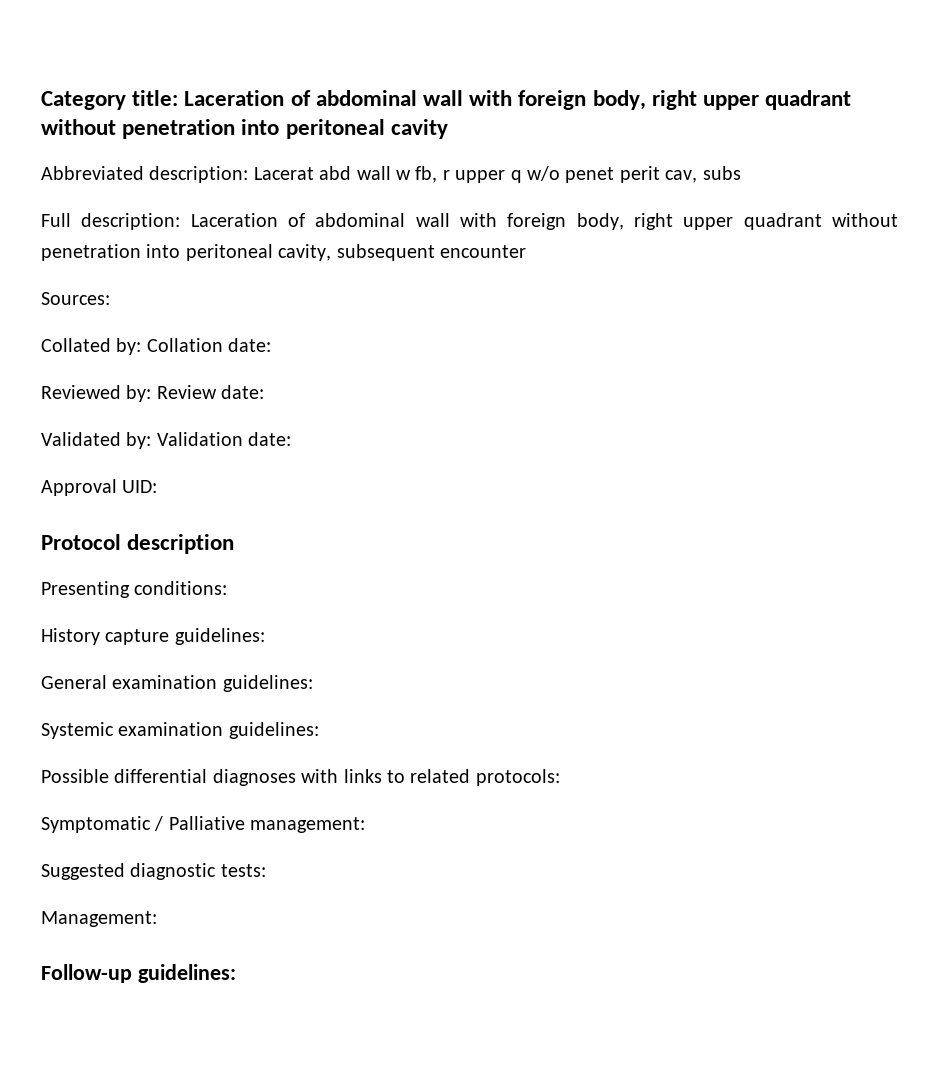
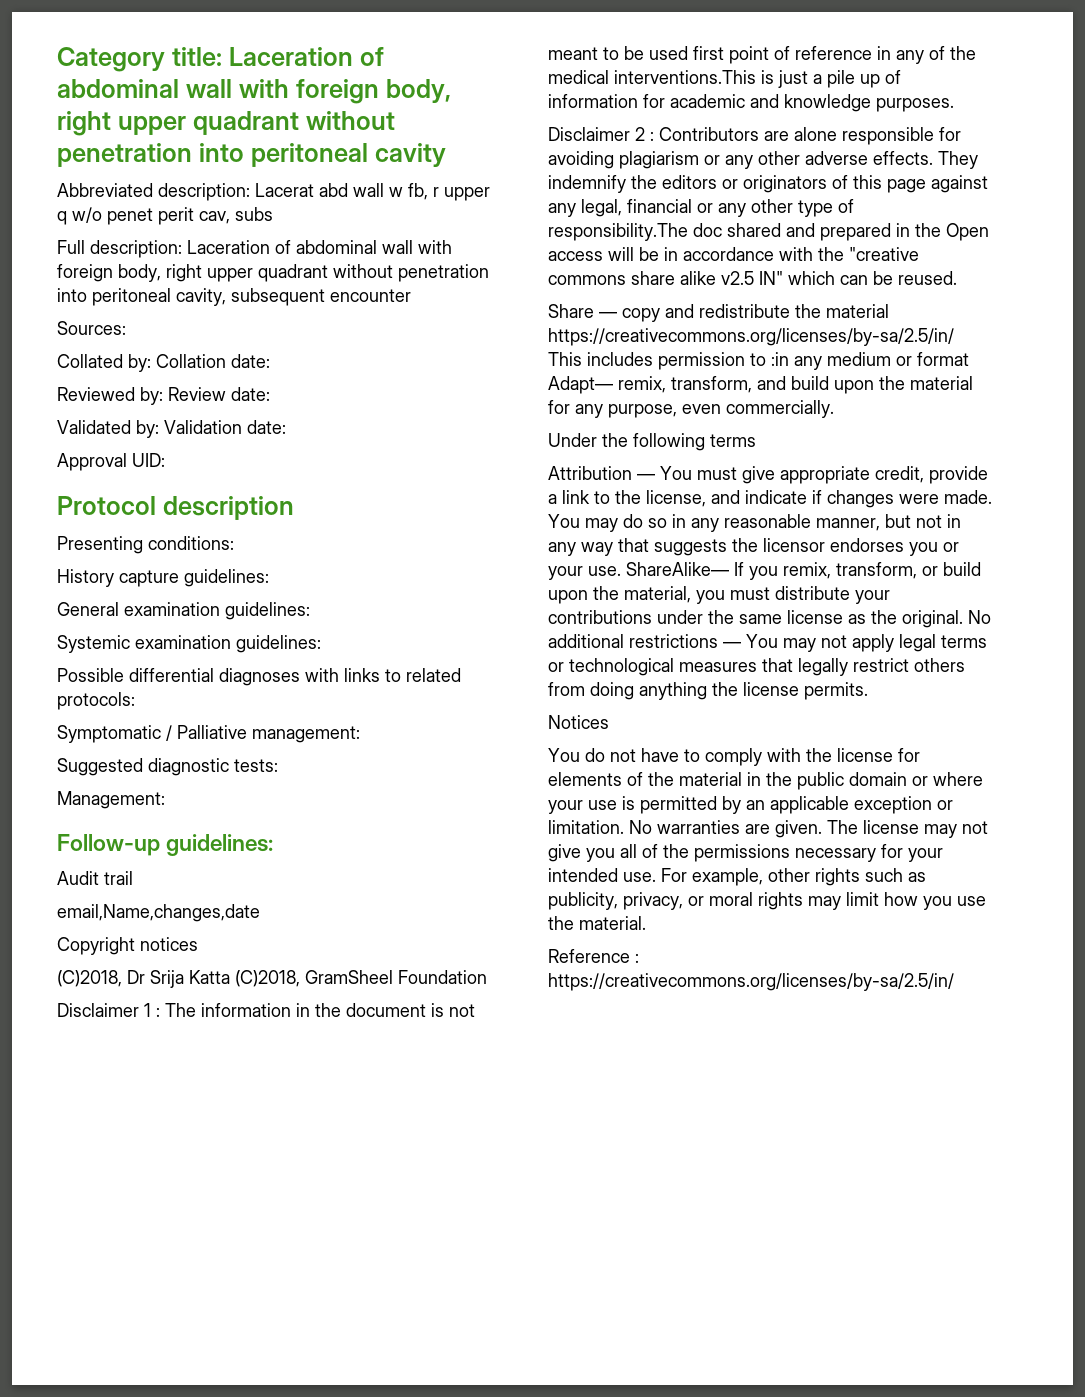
+ Audit trail
+ email,Name,changes,date
+ Copyright notices
+ (C)2018, Dr Srija Katta (C)2018, GramSheel Foundation
+ Disclaimer 1 : The information in the document is not meant to be used first point of reference in any of the medical interventions.This is just a pile up of information for academic and knowledge purposes.
+ Disclaimer 2 : Contributors are alone responsible for avoiding plagiarism or any other adverse effects. They indemnify the editors or originators of this page against any legal, financial or any other type of responsibility.The doc shared and prepared in the Open access will be in accordance with the "creative commons share alike v2.5 IN" which can be reused.
+ Share — copy and redistribute the material https://creativecommons.org/licenses/by-sa/2.5/in/ This includes permission to :in any medium or format Adapt— remix, transform, and build upon the material for any purpose, even commercially.
+ Under the following terms
+ Attribution — You must give appropriate credit, provide a link to the license, and indicate if changes were made. You may do so in any reasonable manner, but not in any way that suggests the licensor endorses you or your use. ShareAlike— If you remix, transform, or build upon the material, you must distribute your contributions under the same license as the original. No additional restrictions — You may not apply legal terms or technological measures that legally restrict others from doing anything the license permits.
+ Notices
+ You do not have to comply with the license for elements of the material in the public domain or where your use is permitted by an applicable exception or limitation. No warranties are given. The license may not give you all of the permissions necessary for your intended use. For example, other rights such as publicity, privacy, or moral rights may limit how you use the material.
+ Reference : https://creativecommons.org/licenses/by-sa/2.5/in/

